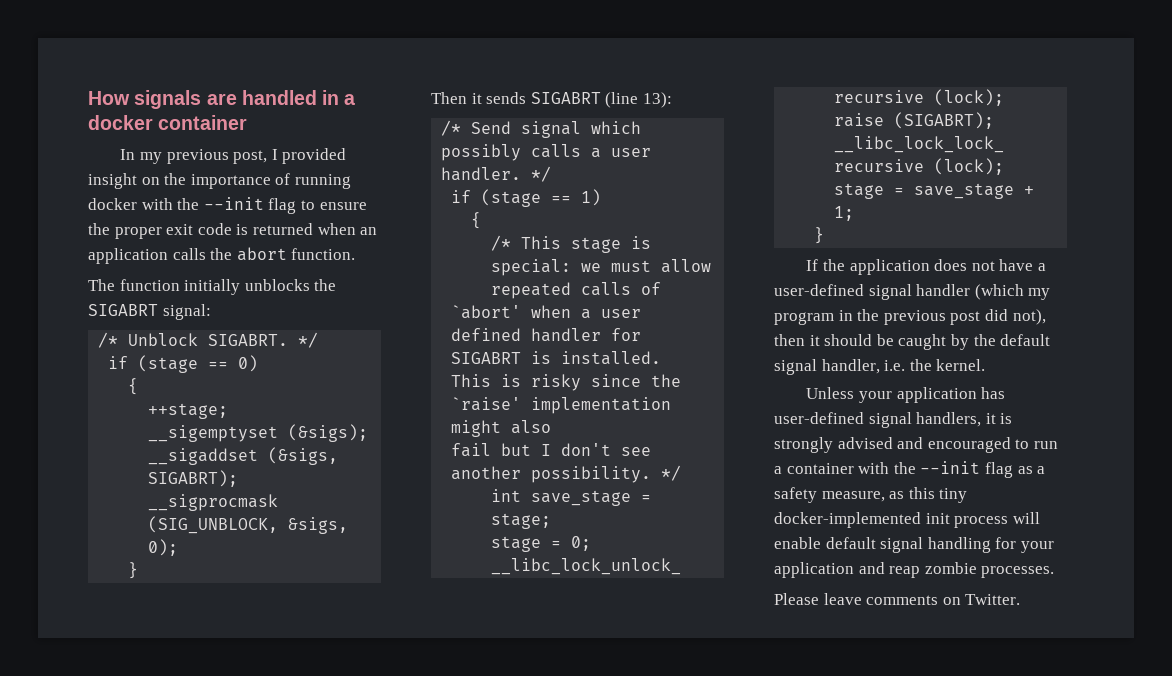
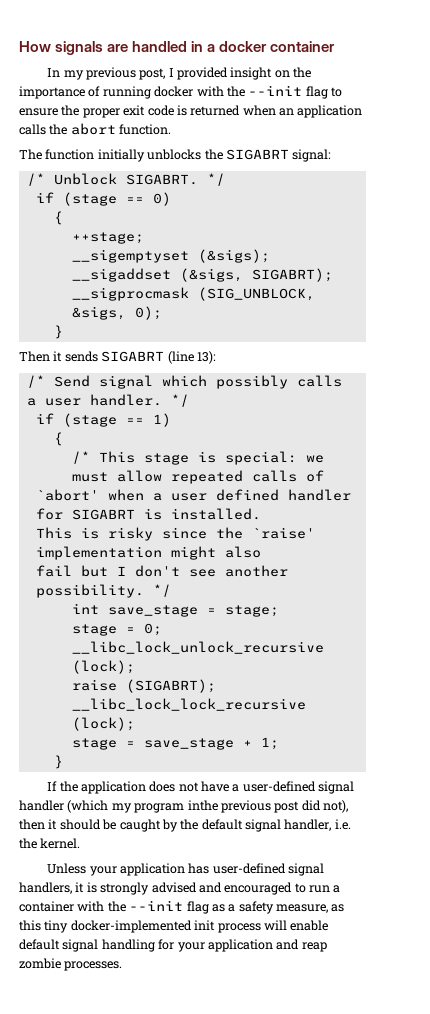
- If the application does not have a user-defined signal handler (which my program in the previous post did not), then it should be caught by the default signal handler, i.e. the kernel.
+ If the application does not have a user-defined signal handler (which my program inthe previous post did not), then it should be caught by the default signal handler, i.e. the kernel.
- Please leave comments on Twitter.

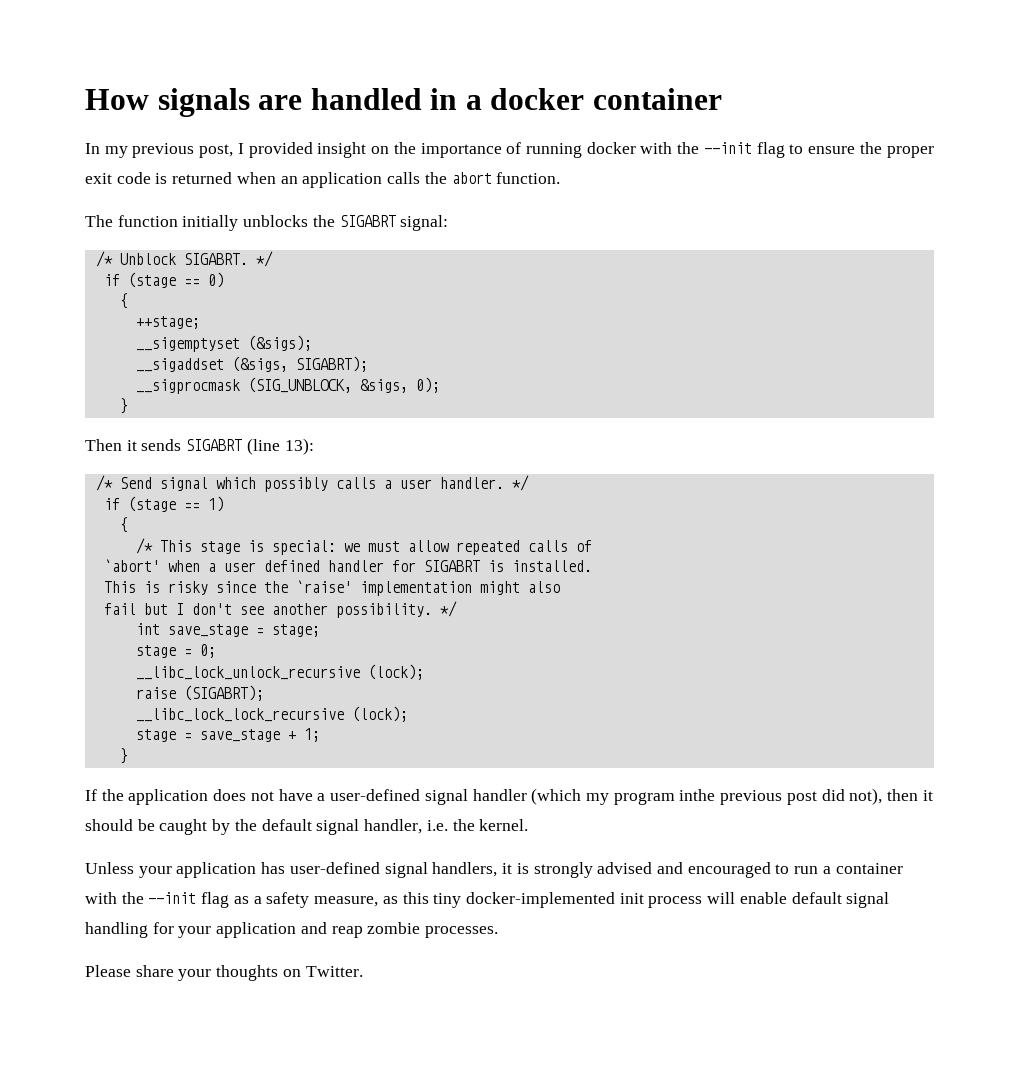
+ Please share your thoughts on Twitter.

